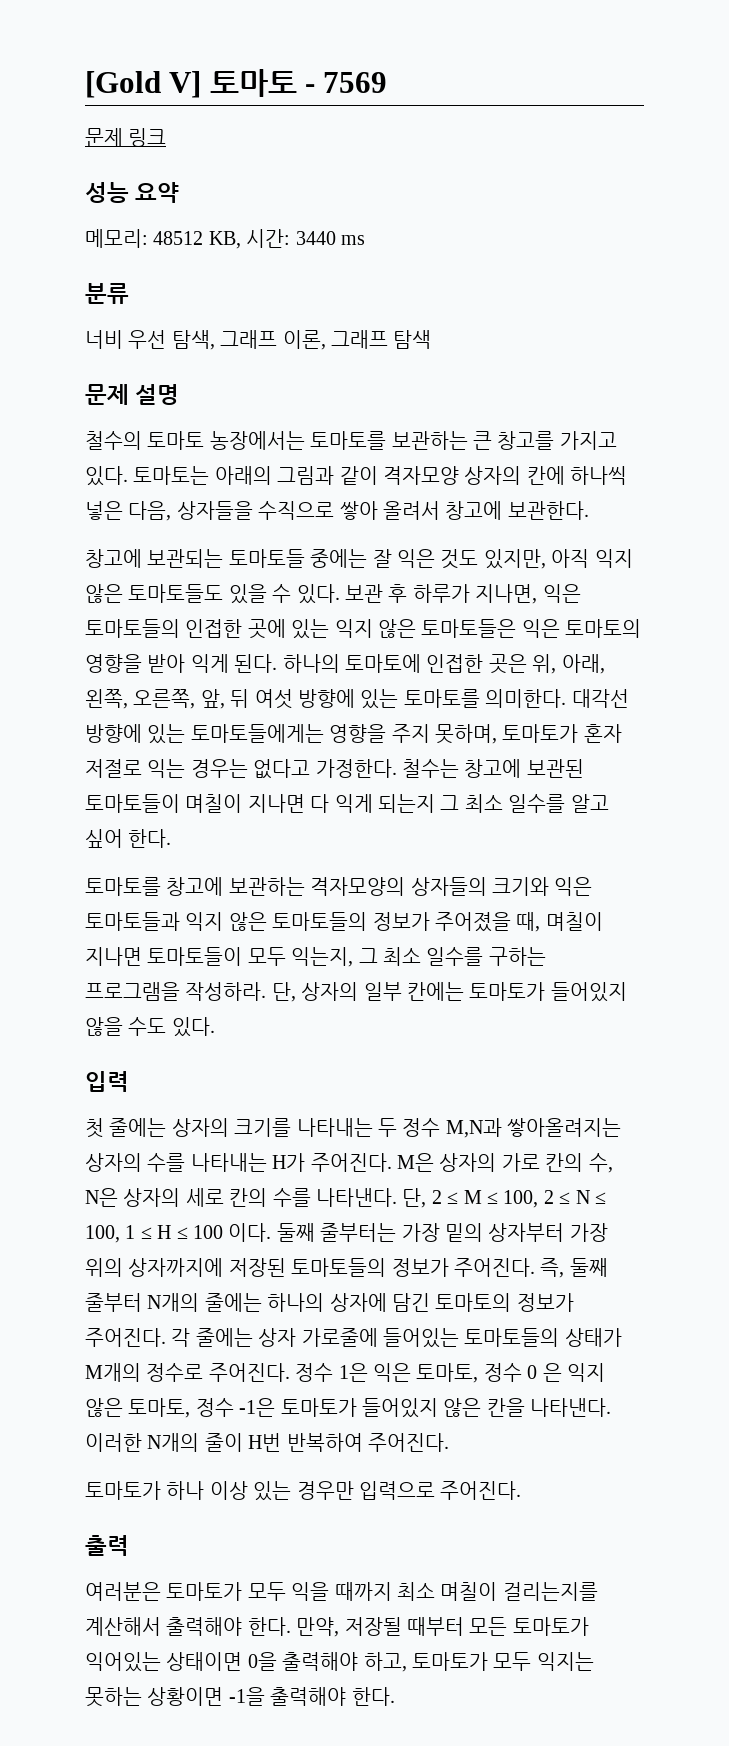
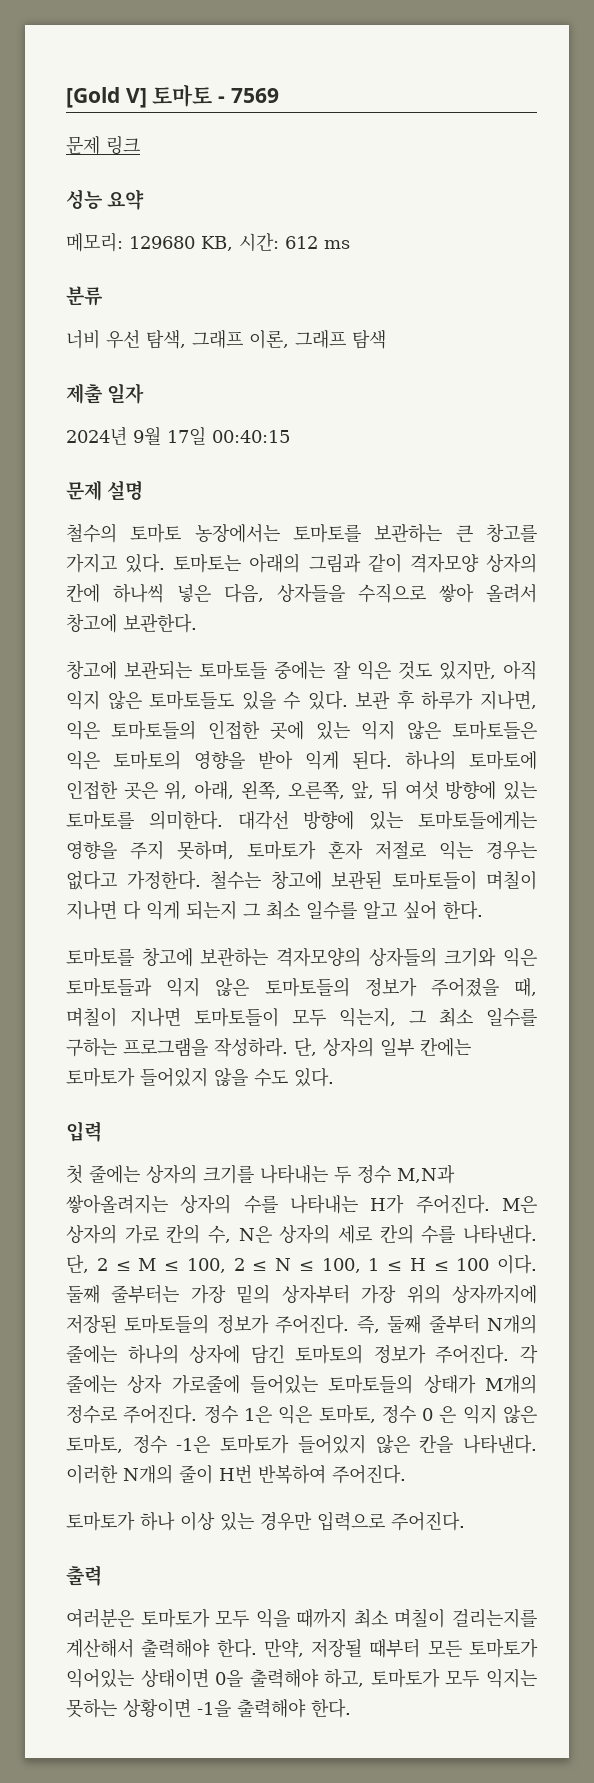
- 메모리: 48512 KB, 시간: 3440 ms
+ 메모리: 129680 KB, 시간: 612 ms
+ 제출 일자
+ 2024년 9월 17일 00:40:15

